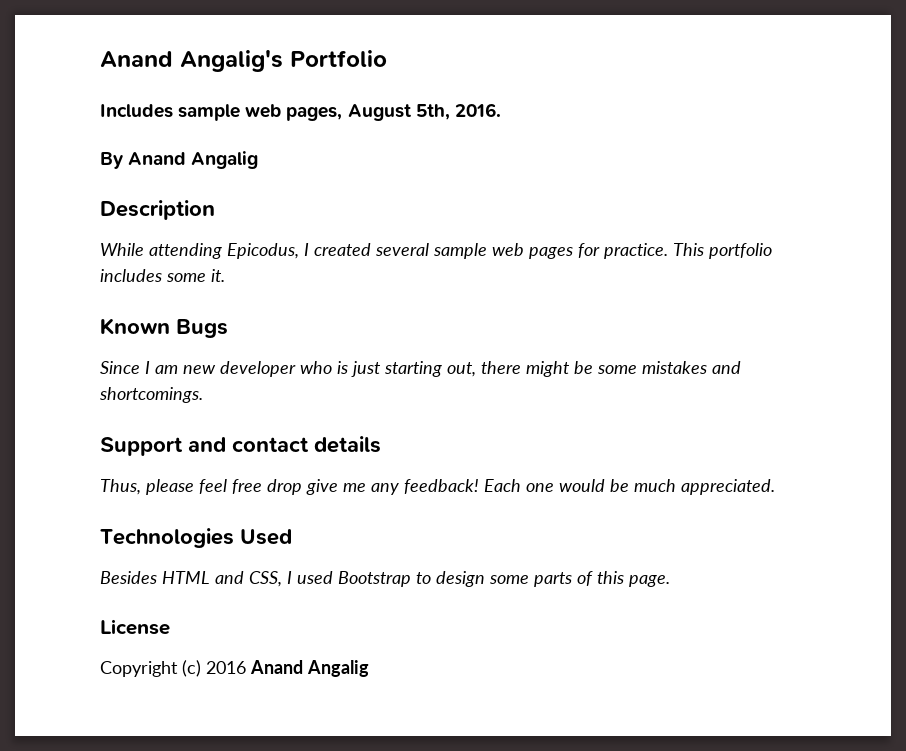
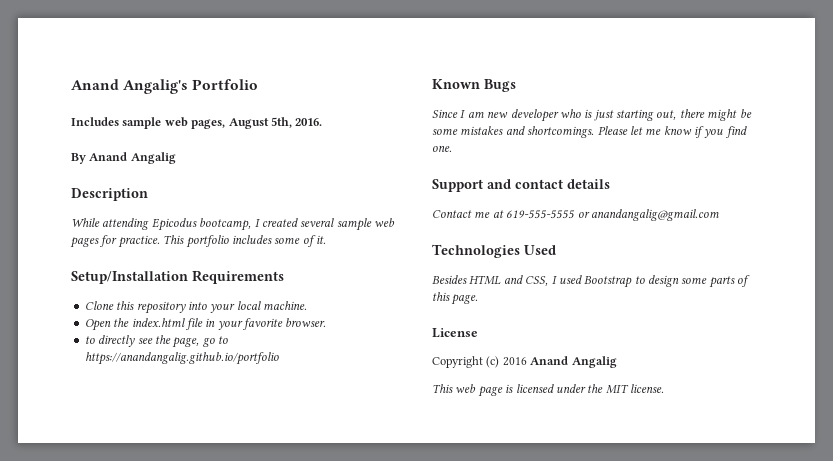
- While attending Epicodus, I created several sample web pages for practice.
+ While attending Epicodus bootcamp, I created several sample web pages for practice.
- This portfolio includes some it.
+ This portfolio includes some of it.
+ Setup/Installation Requirements
+ Clone this repository into your local machine.
+ Open the index.html file in your favorite browser.
+ to directly see the page, go to https://anandangalig.github.io/portfolio
- Since I am new developer who is just starting out, there might be some mistakes and shortcomings.
+ Since I am new developer who is just starting out, there might be some mistakes and shortcomings. Please let me know if you find one.
  Support and contact details
- Thus, please feel free drop give me any feedback! Each one would be much appreciated.
+ Contact me at 619-555-5555 or anandangalig@gmail.com
+ This web page is licensed under the MIT license.

